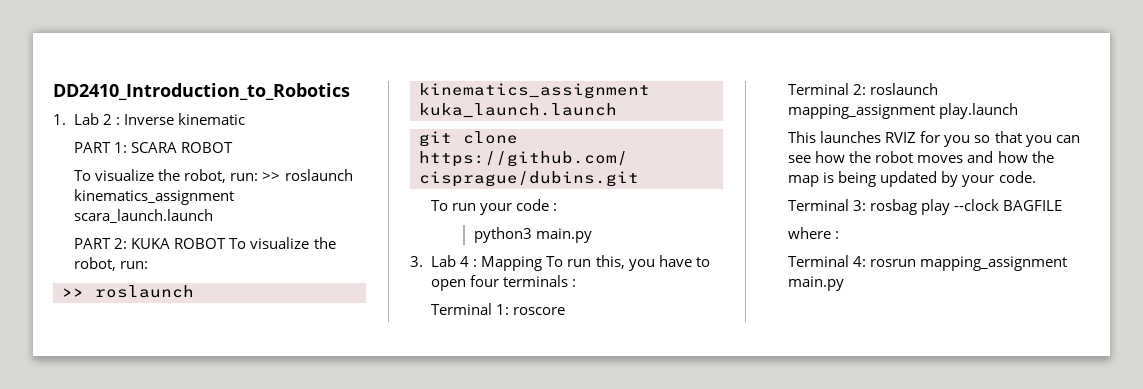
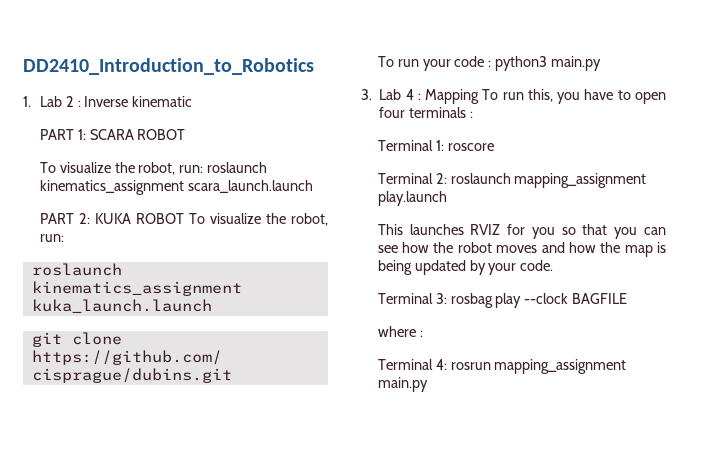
- To visualize the robot, run: >> roslaunch kinematics_assignment scara_launch.launch
+ To visualize the robot, run: roslaunch kinematics_assignment scara_launch.launch
- >> roslaunch kinematics_assignment kuka_launch.launch
+ roslaunch kinematics_assignment kuka_launch.launch
- To run your code :
- python3 main.py
+ To run your code : python3 main.py

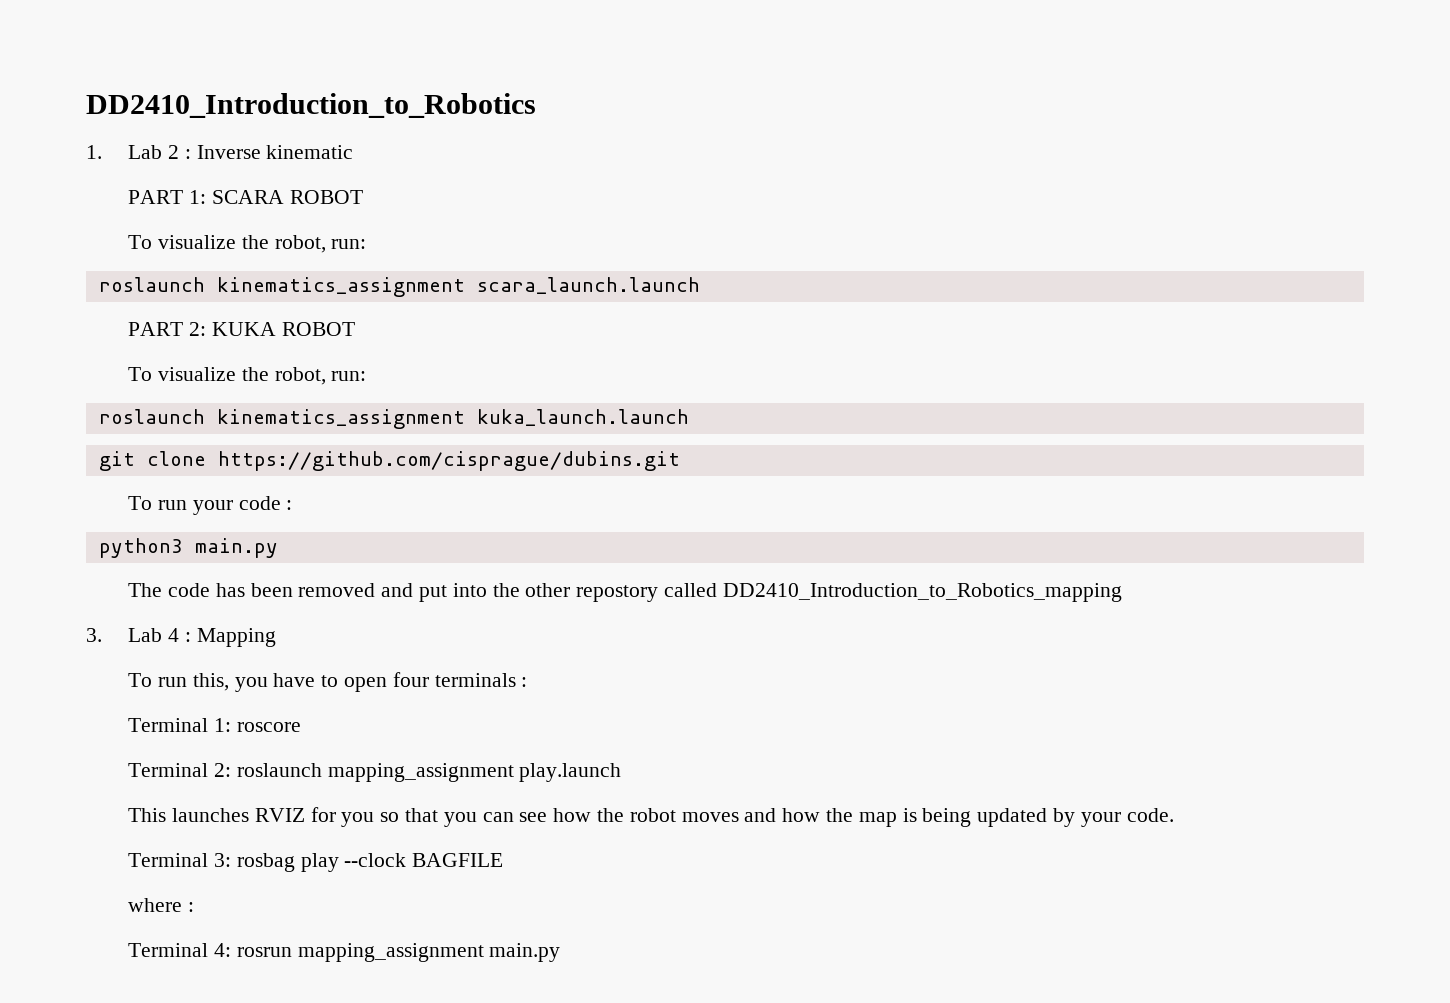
  PART 1: SCARA ROBOT
- To visualize the robot, run: roslaunch kinematics_assignment scara_launch.launch
+ To visualize the robot, run:
+ roslaunch kinematics_assignment scara_launch.launch
- PART 2: KUKA ROBOT To visualize the robot, run:
+ PART 2: KUKA ROBOT
+ To visualize the robot, run:
- To run your code : python3 main.py
+ To run your code :
+ python3 main.py
+ The code has been removed and put into the other repostory called DD2410_Introduction_to_Robotics_mapping
- 3. Lab 4 : Mapping To run this, you have to open four terminals :
+ 3. Lab 4 : Mapping
+ To run this, you have to open four terminals :

